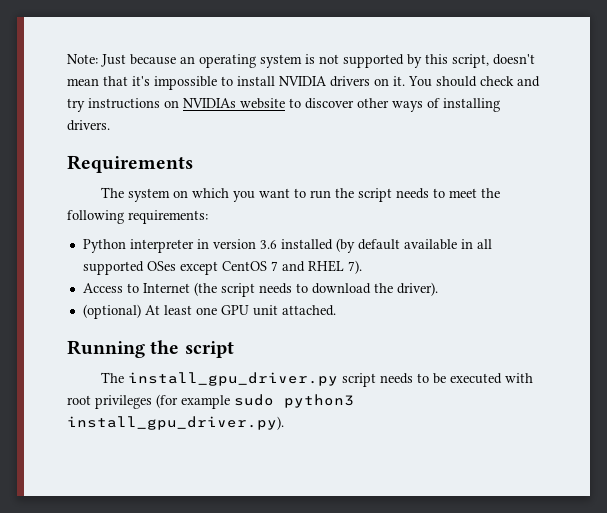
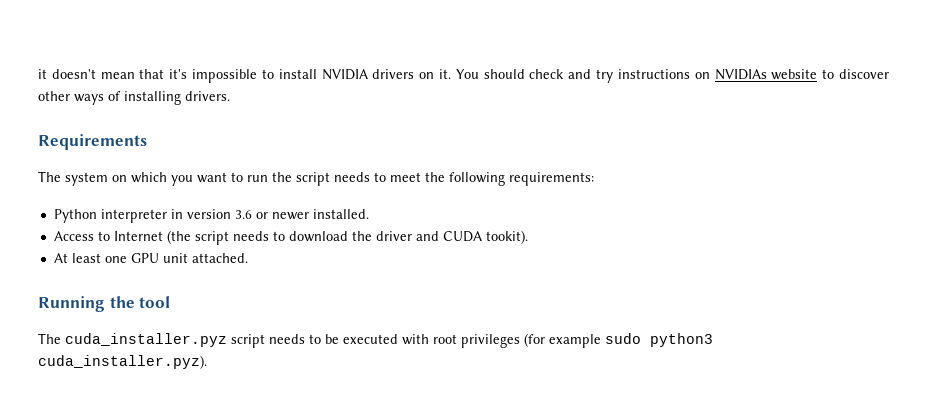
- Note: Just because an operating system is not supported by this script, doesn't mean that it's impossible to install NVIDIA drivers on it.
+ it doesn't mean that it's impossible to install NVIDIA drivers on it.
- Python interpreter in version 3.6 installed (by default available in all supported OSes except CentOS 7 and RHEL 7).
+ Python interpreter in version 3.6 or newer installed.
- Access to Internet (the script needs to download the driver).
- (optional) At least one GPU unit attached.
+ Access to Internet (the script needs to download the driver and CUDA tookit).
+ At least one GPU unit attached.
- Running the script
- The install_gpu_driver.py script needs to be executed with root privileges (for example sudo python3 install_gpu_driver.py).
+ Running the tool
+ The cuda_installer.pyz script needs to be executed with root privileges (for example sudo python3 cuda_installer.pyz).

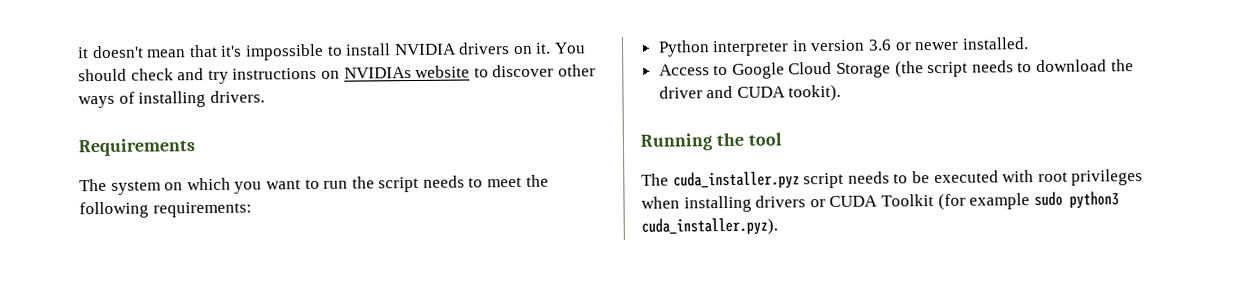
- Access to Internet (the script needs to download the driver and CUDA tookit).
+ Access to Google Cloud Storage (the script needs to download the driver and CUDA tookit).
- At least one GPU unit attached.
- The cuda_installer.pyz script needs to be executed with root privileges (for example sudo python3 cuda_installer.pyz).
+ The cuda_installer.pyz script needs to be executed with root privileges when installing drivers or CUDA Toolkit (for example sudo python3 cuda_installer.pyz).

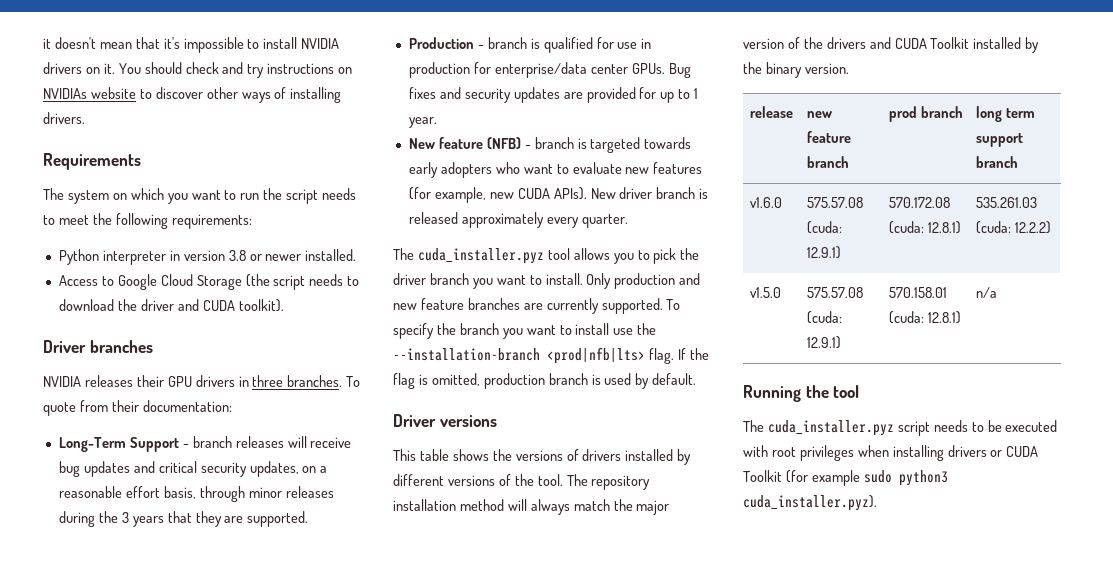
- Python interpreter in version 3.6 or newer installed.
+ Python interpreter in version 3.8 or newer installed.
- Access to Google Cloud Storage (the script needs to download the driver and CUDA tookit).
+ Access to Google Cloud Storage (the script needs to download the driver and CUDA toolkit).
+ Driver branches
+ NVIDIA releases their GPU drivers in three branches. To quote from their documentation:
+ Long-Term Support - branch releases will receive bug updates and critical security updates, on a reasonable effort basis, through minor releases during the 3 years that they are supported.
+ Production - branch is qualified for use in production for enterprise/data center GPUs. Bug fixes and security updates are provided for up to 1 year.
+ New feature (NFB) - branch is targeted towards early adopters who want to evaluate new features (for example, new CUDA APIs). New driver branch is released approximately every quarter.
+ The cuda_installer.pyz tool allows you to pick the driver branch you want to install. Only production and new feature branches are currently supported. To specify the branch you want to install use the --installation-branch <prod|nfb|lts> flag. If the flag is omitted, production branch is used by default.
+ Driver versions
+ This table shows the versions of drivers installed by different versions of the tool. The repository installation method will always match the major version of the drivers and CUDA Toolkit installed by the binary version.
+ release | new feature branch | prod branch | long term support branch
+ v1.6.0 | 575.57.08 (cuda: 12.9.1) | 570.172.08 (cuda: 12.8.1) | 535.261.03 (cuda: 12.2.2)
+ v1.5.0 | 575.57.08 (cuda: 12.9.1) | 570.158.01 (cuda: 12.8.1) | n/a

